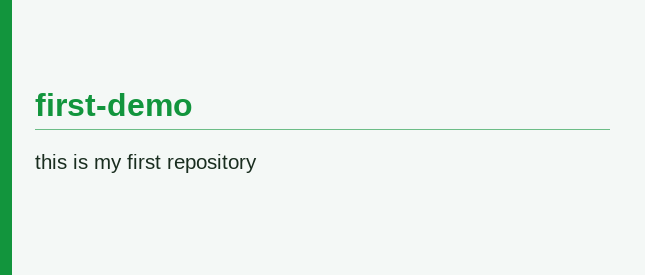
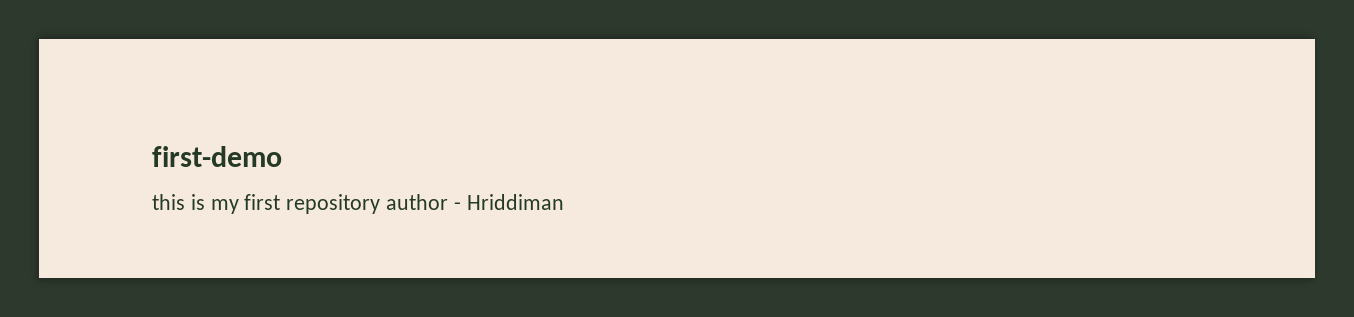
- this is my first repository
+ this is my first repository author - Hriddiman

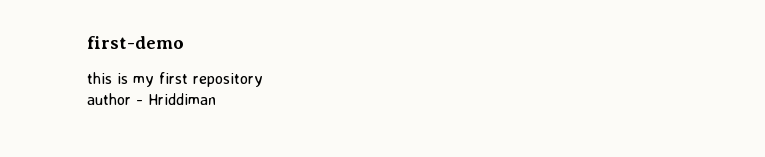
- this is my first repository author - Hriddiman
+ this is my first repository
+ author - Hriddiman

